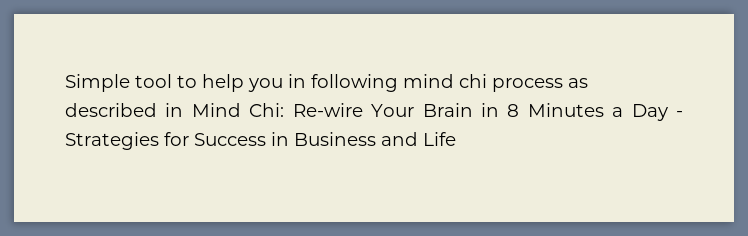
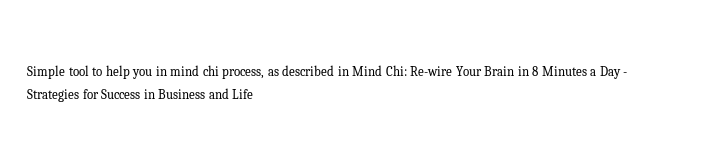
- Simple tool to help you in following mind chi process as described in Mind Chi: Re-wire Your Brain in 8 Minutes a Day - Strategies for Success in Business and Life
+ Simple tool to help you in mind chi process, as described in Mind Chi: Re-wire Your Brain in 8 Minutes a Day - Strategies for Success in Business and Life

